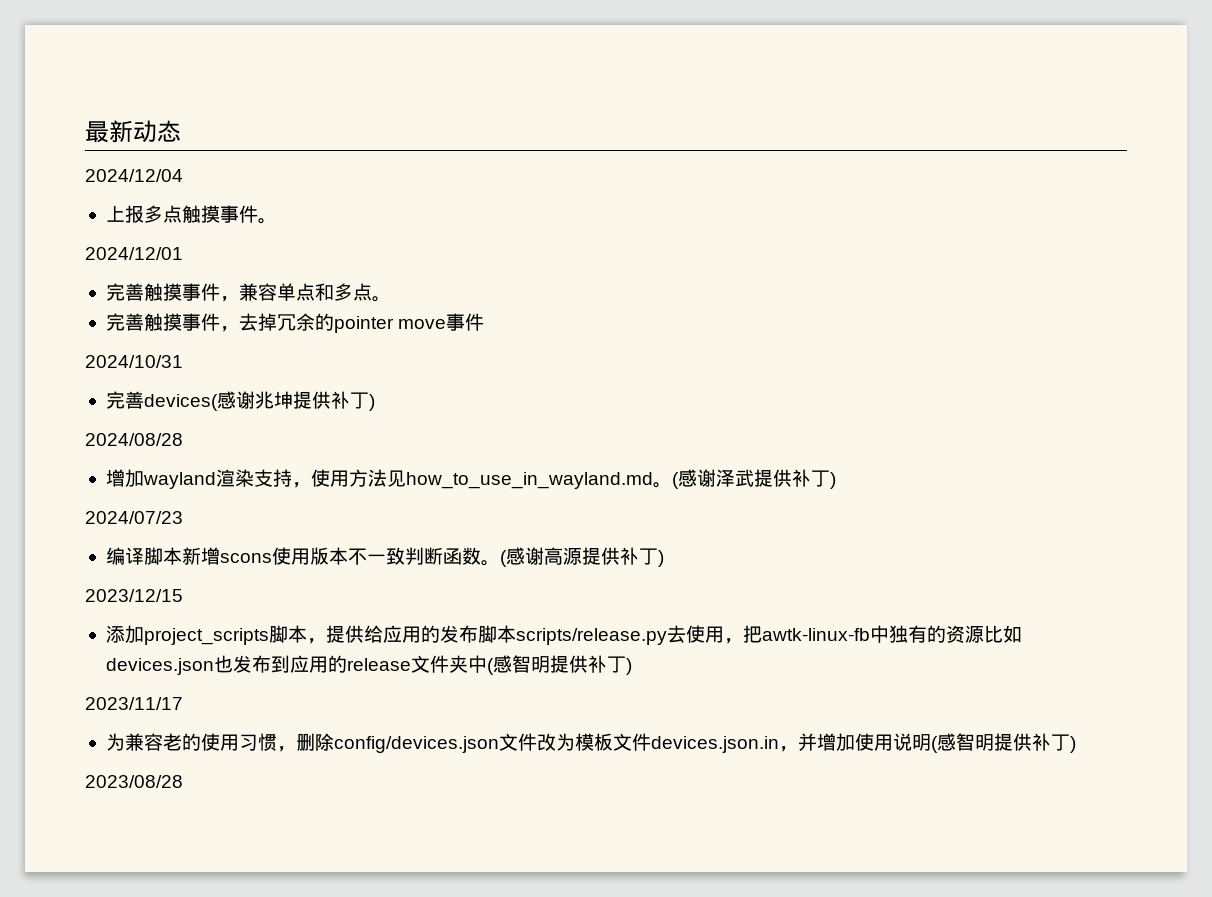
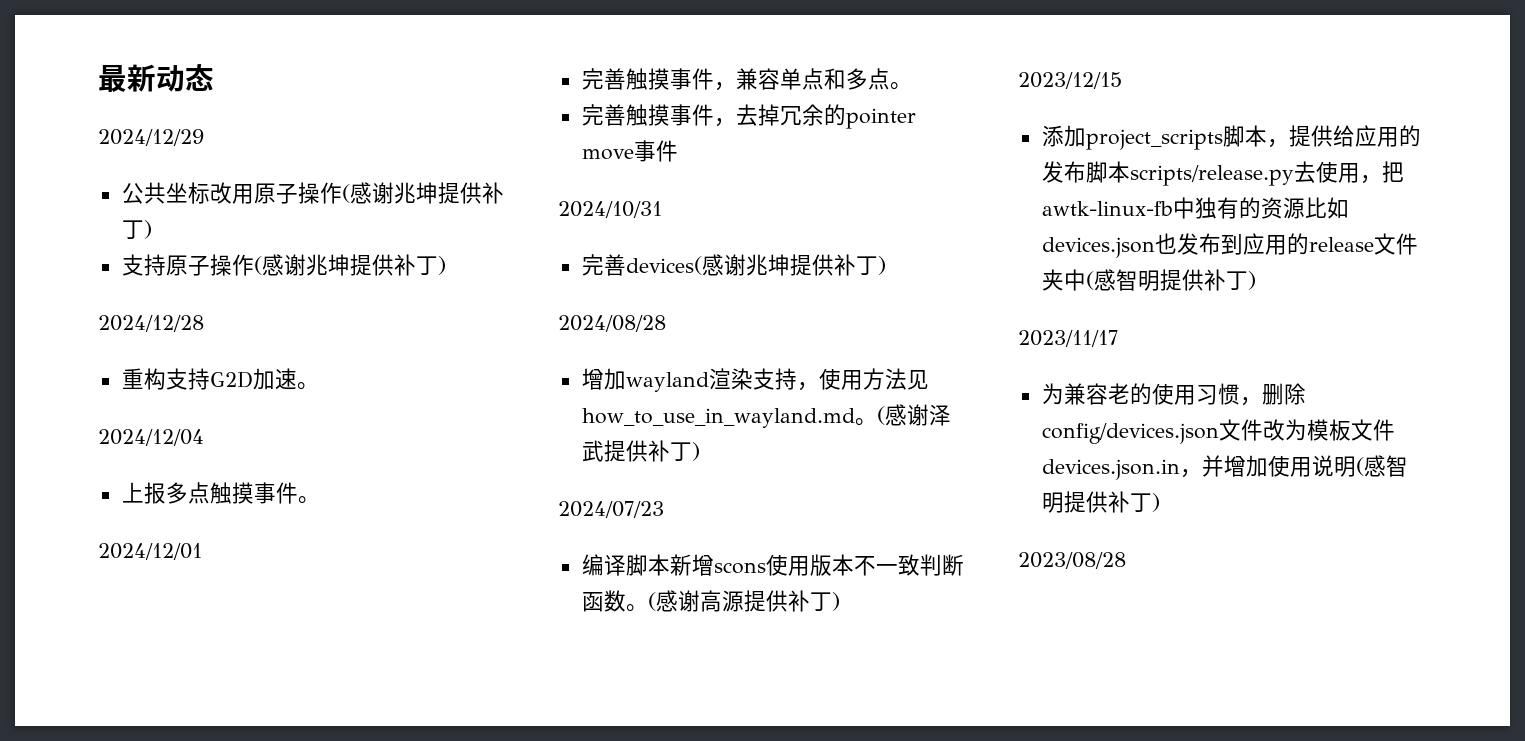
+ 2024/12/29
+ 公共坐标改用原子操作(感谢兆坤提供补丁)
+ 支持原子操作(感谢兆坤提供补丁)
+ 2024/12/28
+ 重构支持G2D加速。

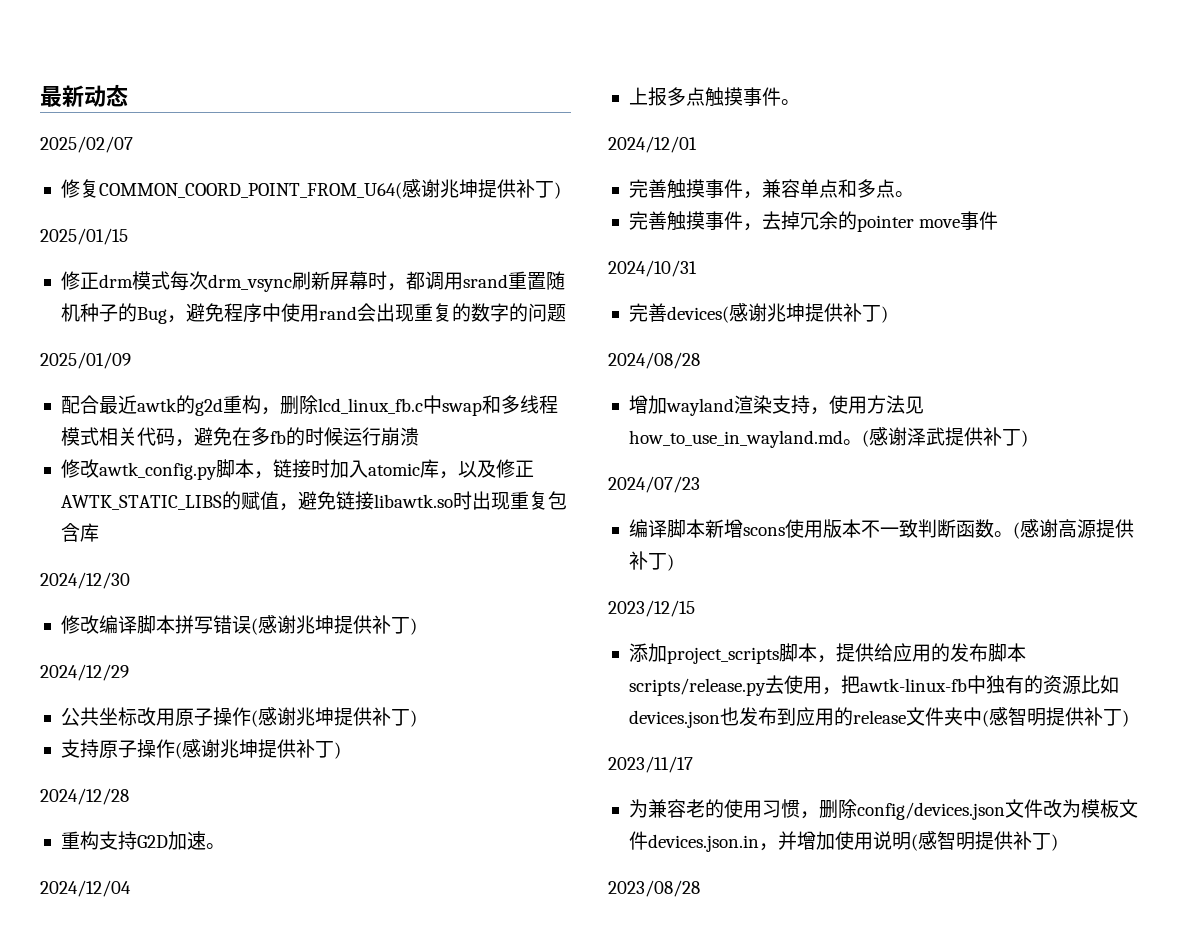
+ 2025/02/07
+ 修复COMMON_COORD_POINT_FROM_U64(感谢兆坤提供补丁)
+ 2025/01/15
+ 修正drm模式每次drm_vsync刷新屏幕时，都调用srand重置随机种子的Bug，避免程序中使用rand会出现重复的数字的问题
+ 2025/01/09
+ 配合最近awtk的g2d重构，删除lcd_linux_fb.c中swap和多线程模式相关代码，避免在多fb的时候运行崩溃
+ 修改awtk_config.py脚本，链接时加入atomic库，以及修正AWTK_STATIC_LIBS的赋值，避免链接libawtk.so时出现重复包含库
+ 2024/12/30
+ 修改编译脚本拼写错误(感谢兆坤提供补丁)

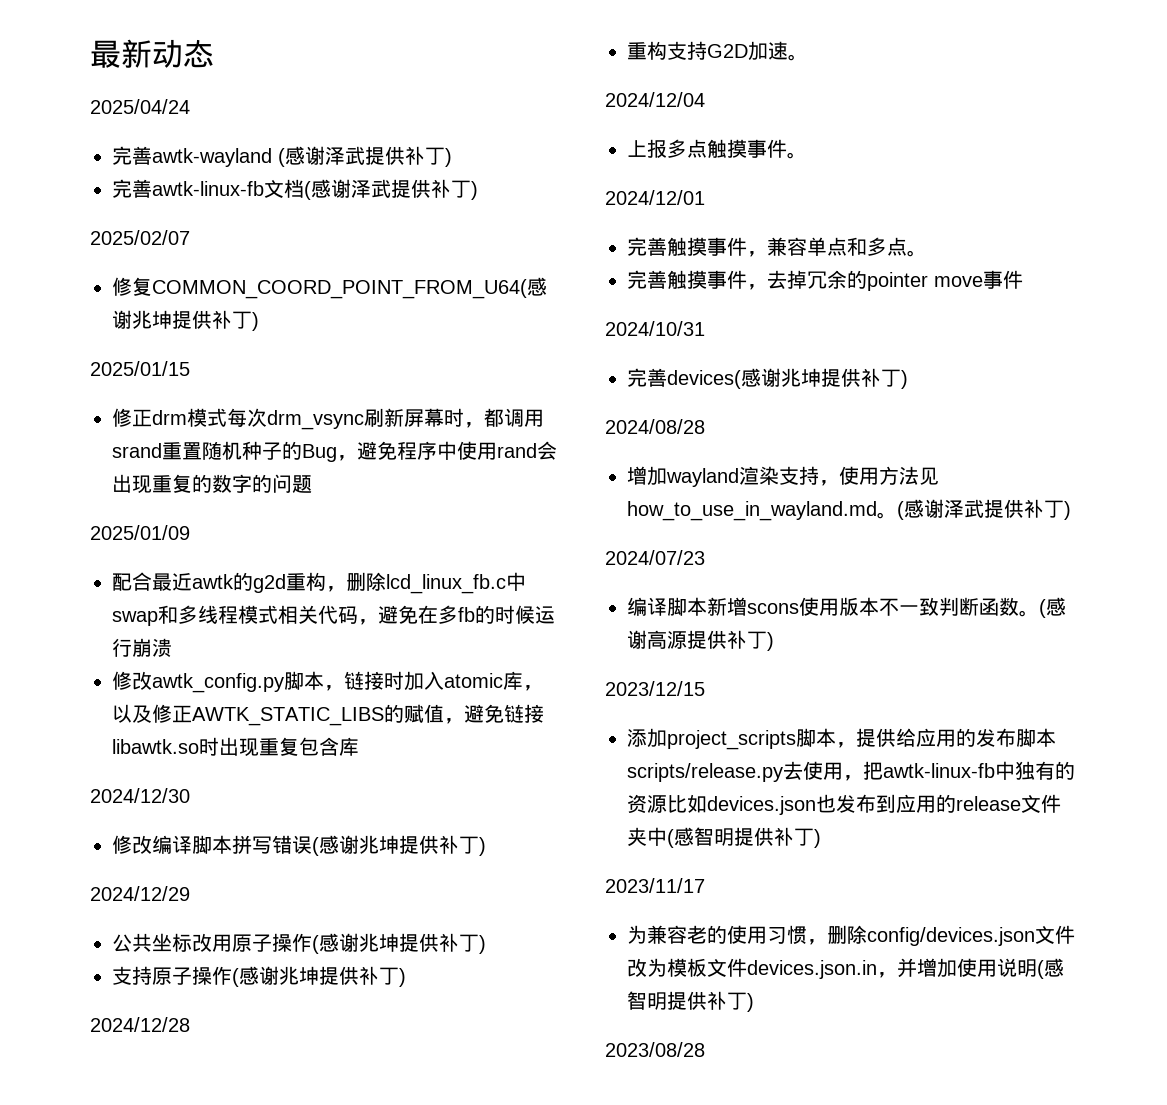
+ 2025/04/24
+ 完善awtk-wayland (感谢泽武提供补丁)
+ 完善awtk-linux-fb文档(感谢泽武提供补丁)

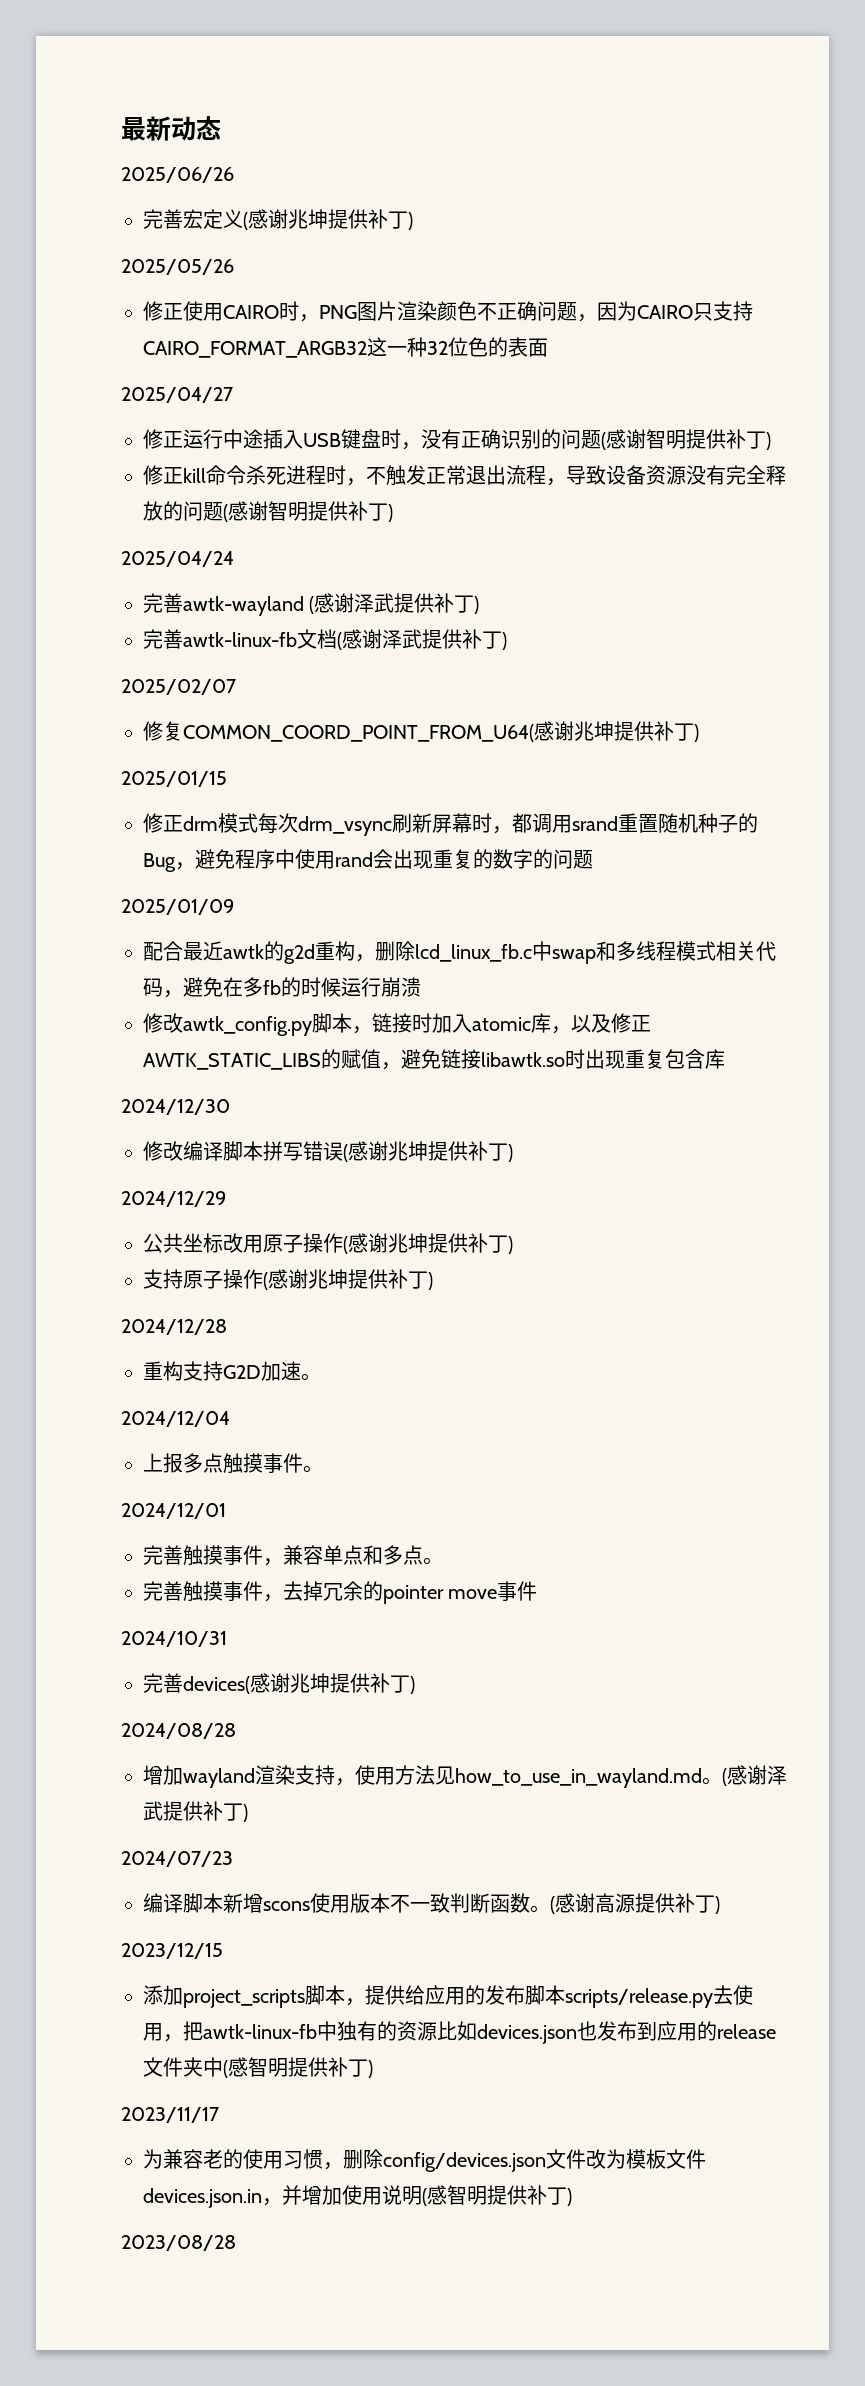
+ 2025/06/26
+ 完善宏定义(感谢兆坤提供补丁)
+ 2025/05/26
+ 修正使用CAIRO时，PNG图片渲染颜色不正确问题，因为CAIRO只支持CAIRO_FORMAT_ARGB32这一种32位色的表面
+ 2025/04/27
+ 修正运行中途插入USB键盘时，没有正确识别的问题(感谢智明提供补丁)
+ 修正kill命令杀死进程时，不触发正常退出流程，导致设备资源没有完全释放的问题(感谢智明提供补丁)

